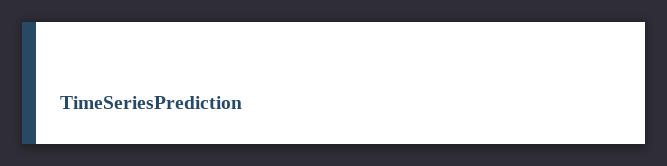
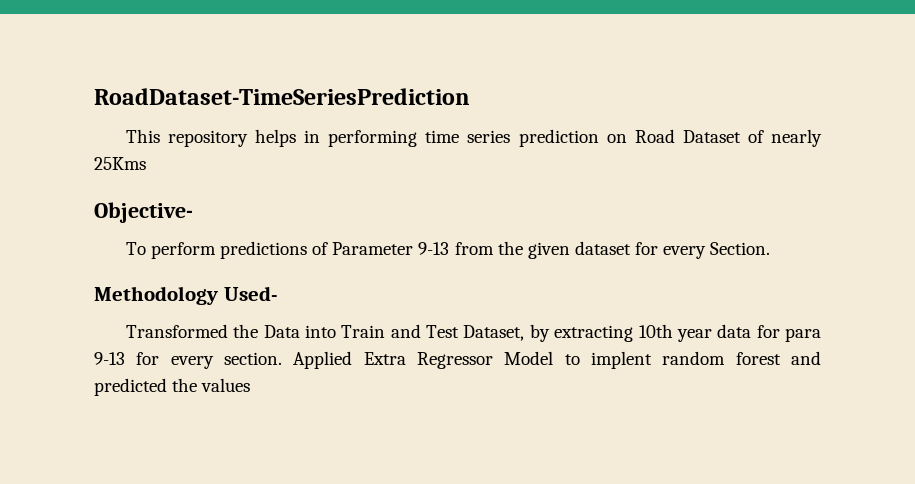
- TimeSeriesPrediction
+ RoadDataset-TimeSeriesPrediction
+ This repository helps in performing time series prediction on Road Dataset of nearly 25Kms
+ Objective-
+ To perform predictions of Parameter 9-13 from the given dataset for every Section.
+ Methodology Used-
+ Transformed the Data into Train and Test Dataset, by extracting 10th year data for para 9-13 for every section. Applied Extra Regressor Model to implent random forest and predicted the values

